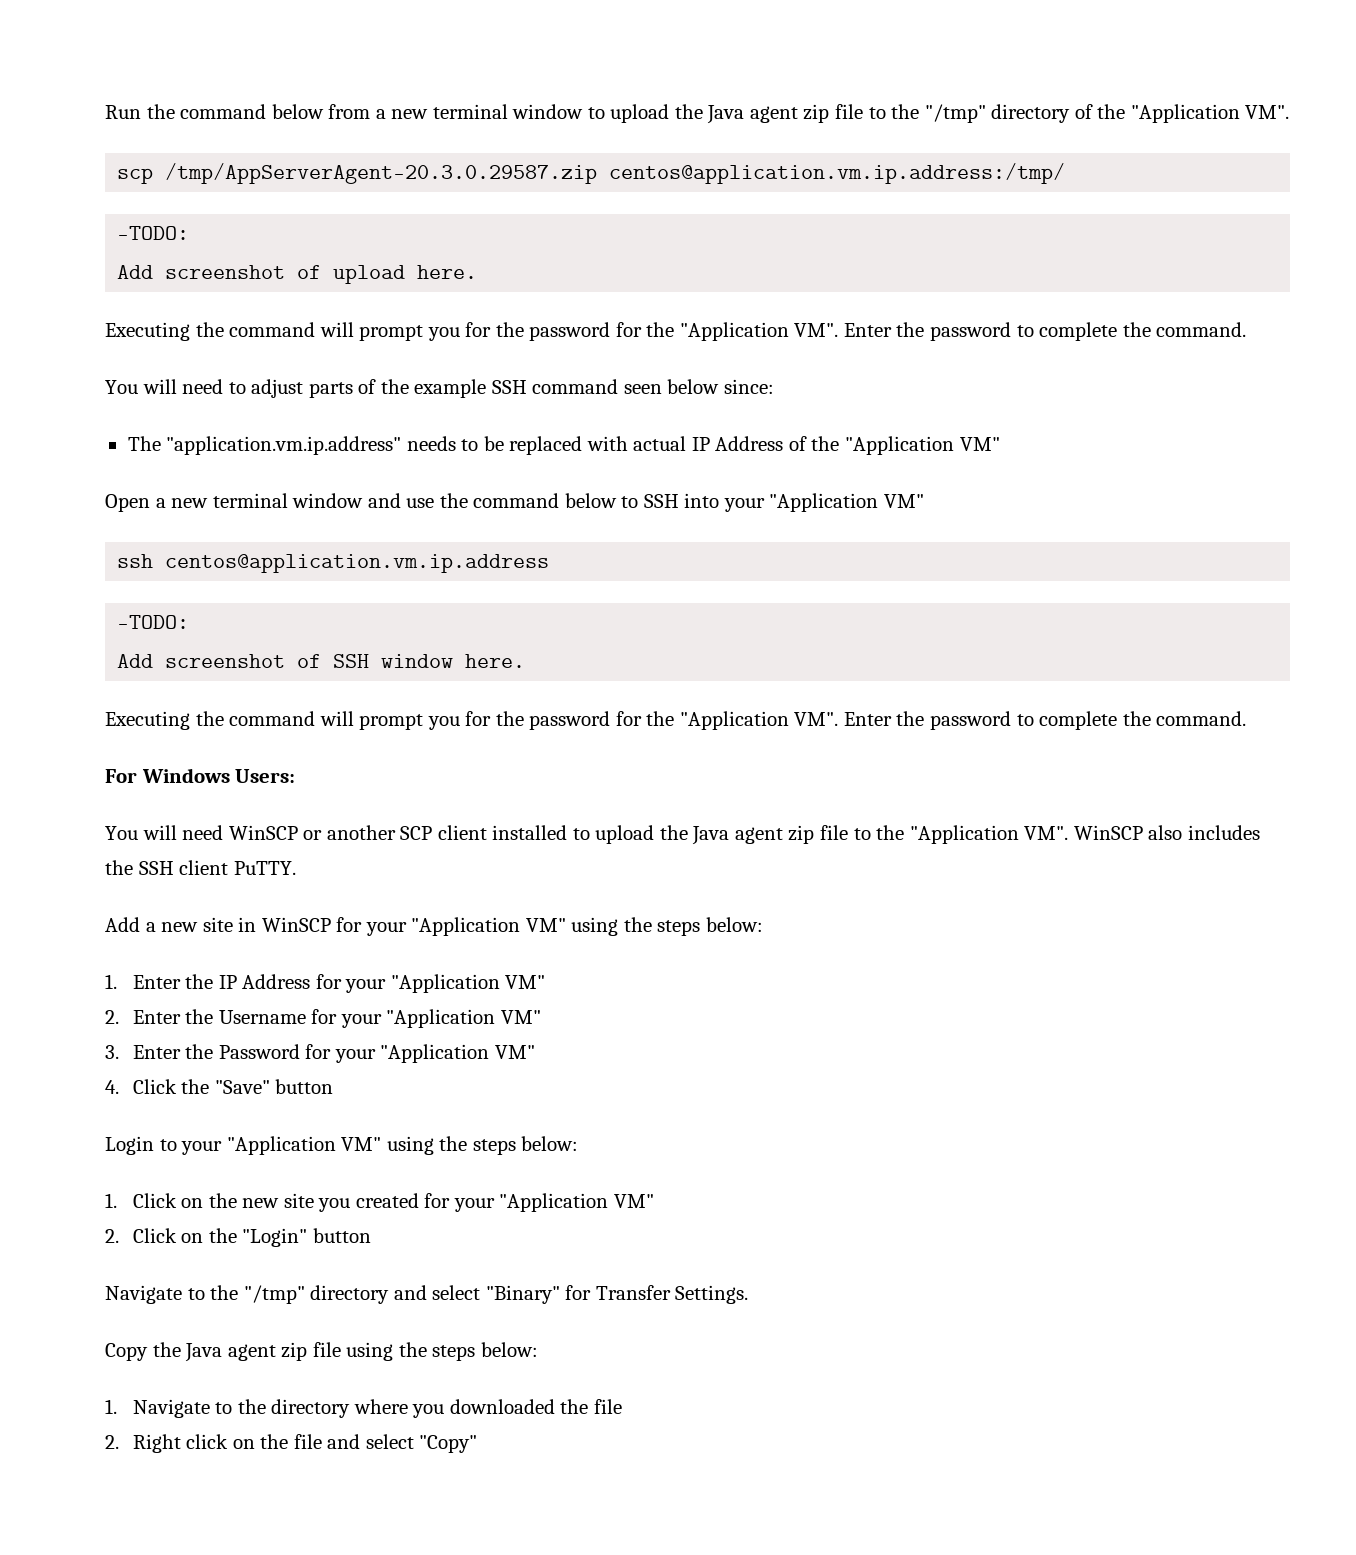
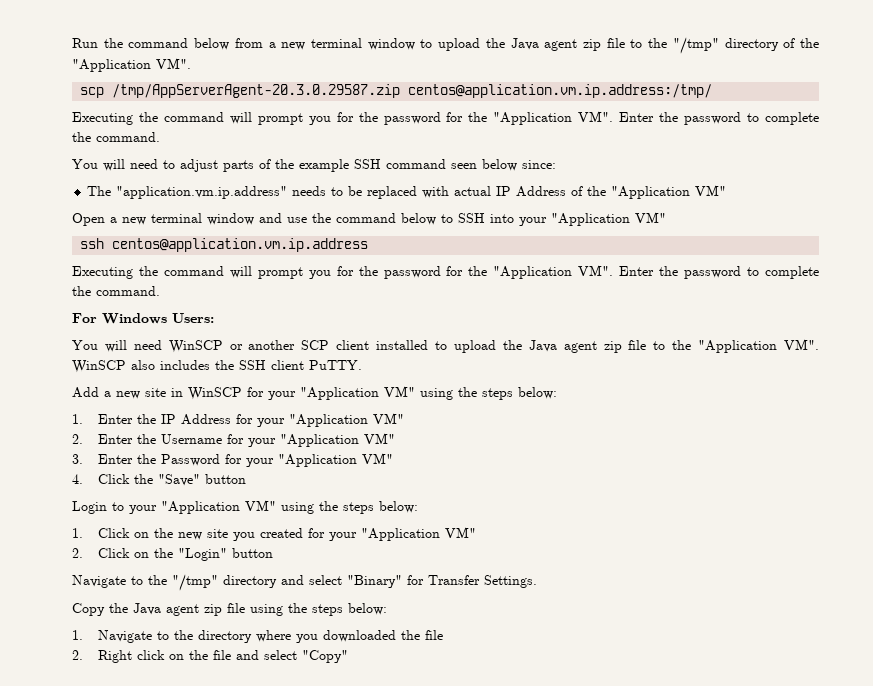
  scp /tmp/AppServerAgent-20.3.0.29587.zip centos@application.vm.ip.address:/tmp/
- -TODO:
- Add screenshot of upload here.
  ssh centos@application.vm.ip.address
- -TODO:
- Add screenshot of SSH window here.

